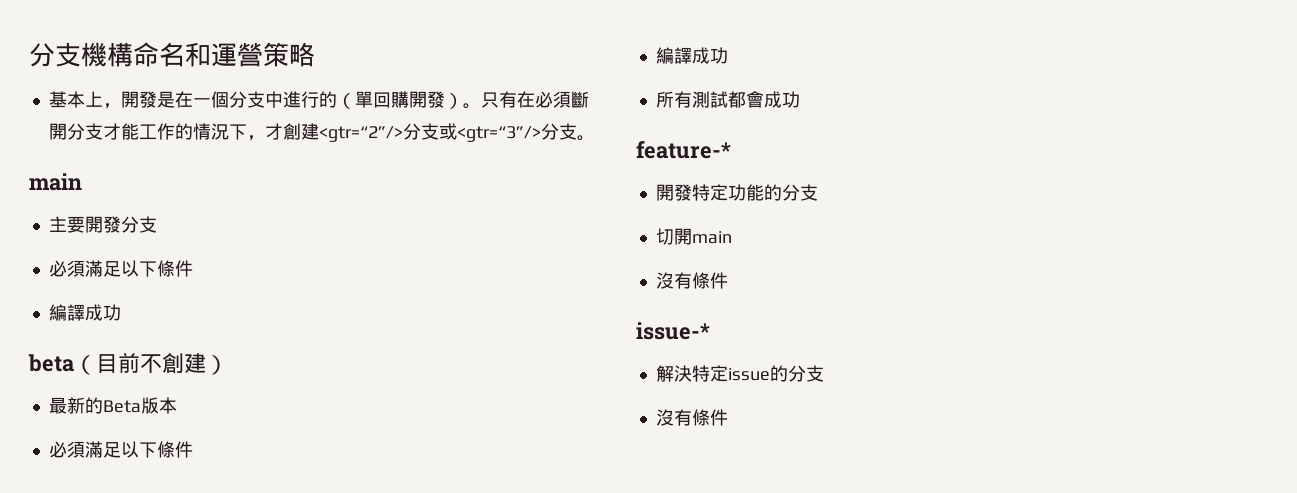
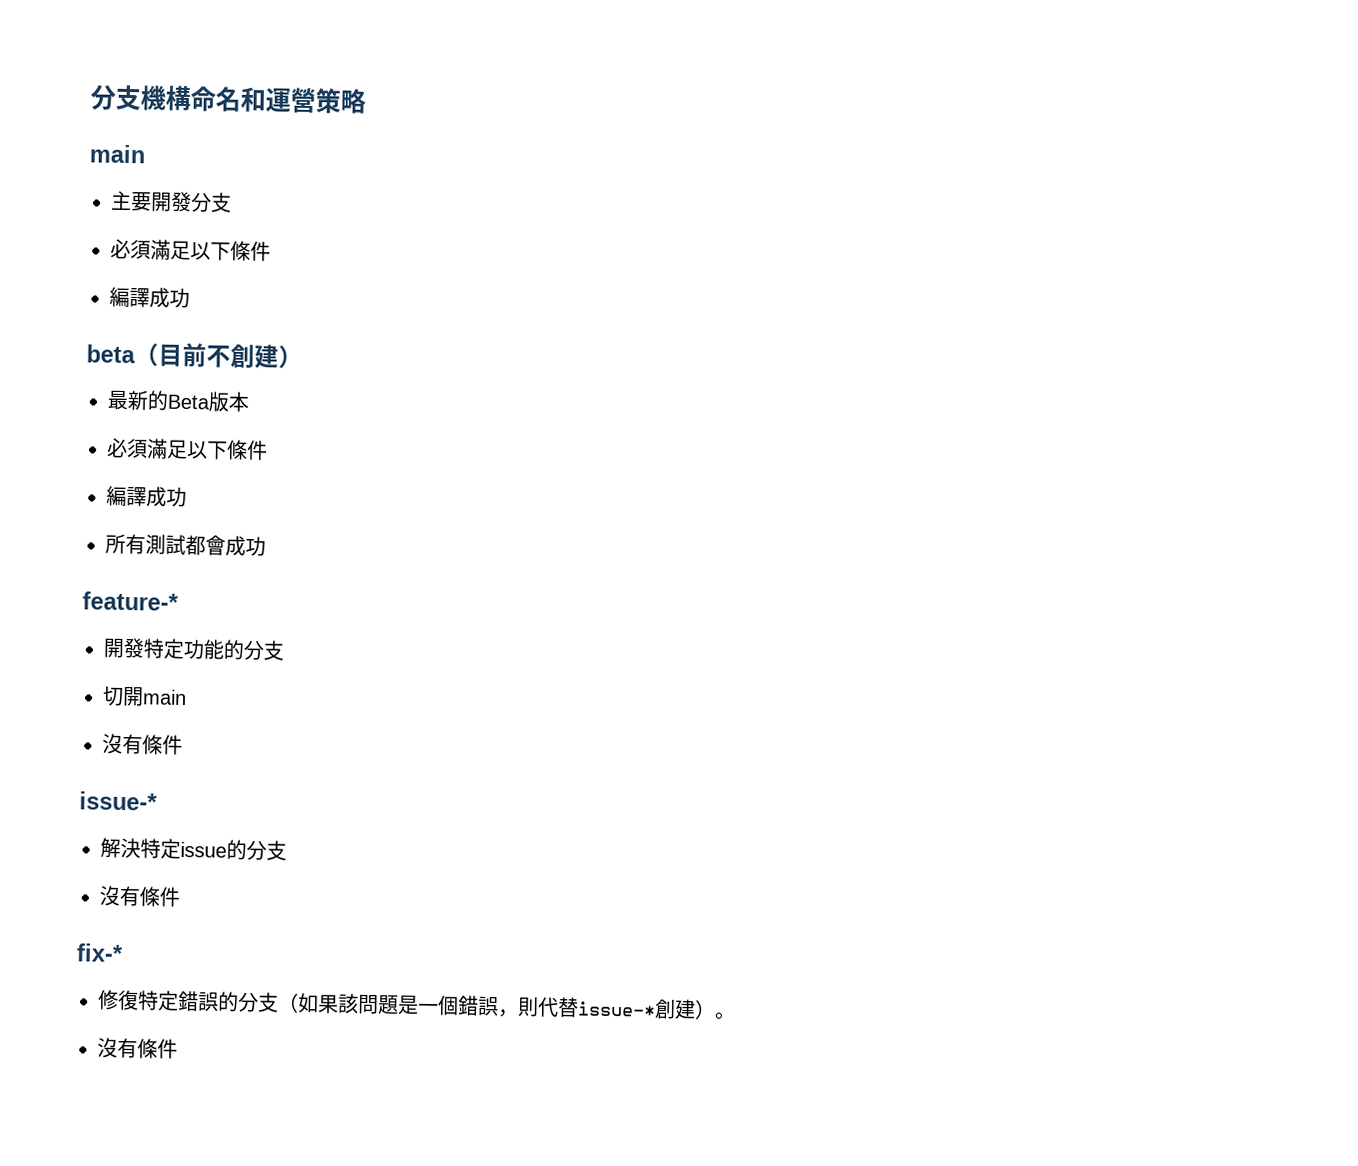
- 基本上，開發是在一個分支中進行的（單回購開發）。只有在必須斷開分支才能工作的情況下，才創建<gtr=“2”/>分支或<gtr=“3”/>分支。
+ fix-*
+ 修復特定錯誤的分支（如果該問題是一個錯誤，則代替issue-*創建）。
+ 沒有條件

